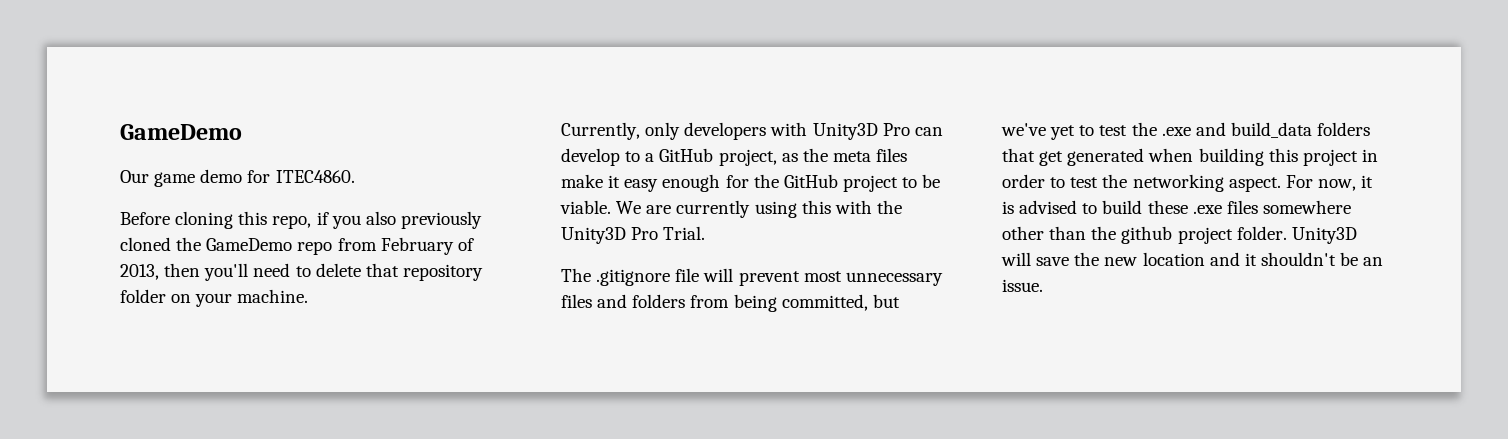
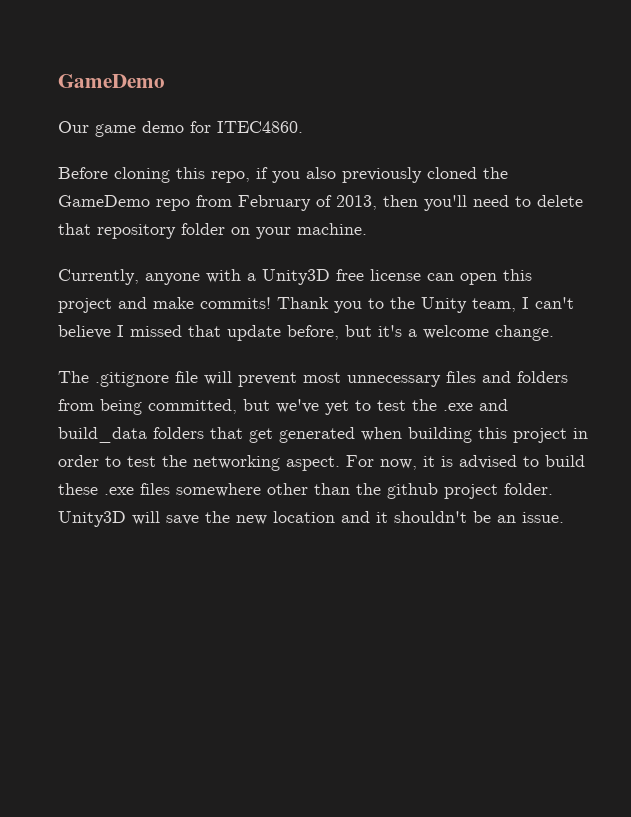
- Currently, only developers with Unity3D Pro can develop to a GitHub project, as the meta files make it easy enough for the GitHub project to be viable. We are currently using this with the Unity3D Pro Trial.
+ Currently, anyone with a Unity3D free license can open this project and make commits! Thank you to the Unity team, I can't believe I missed that update before, but it's a welcome change.

